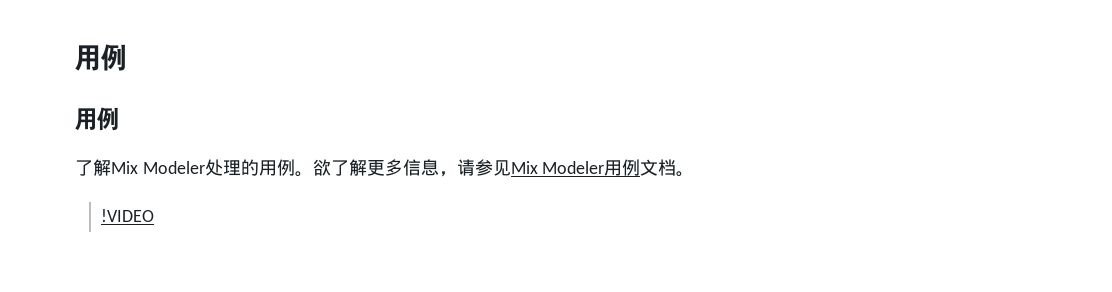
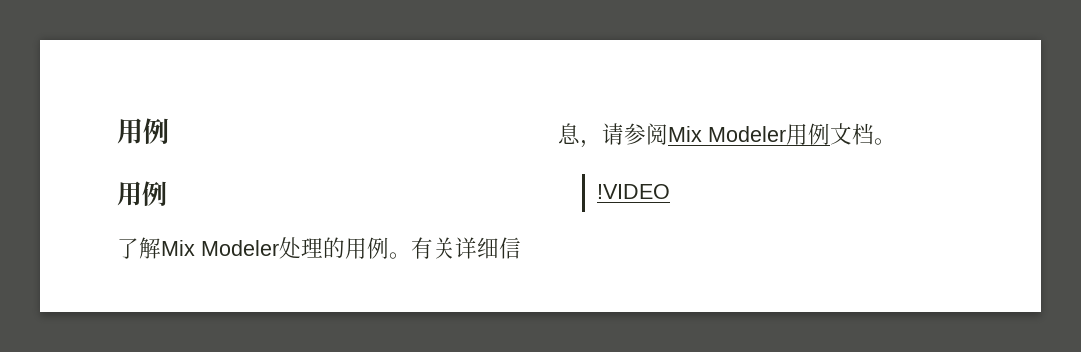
- 欲了解更多信息，请参见Mix Modeler用例文档。
+ 有关详细信息，请参阅Mix Modeler用例文档。

